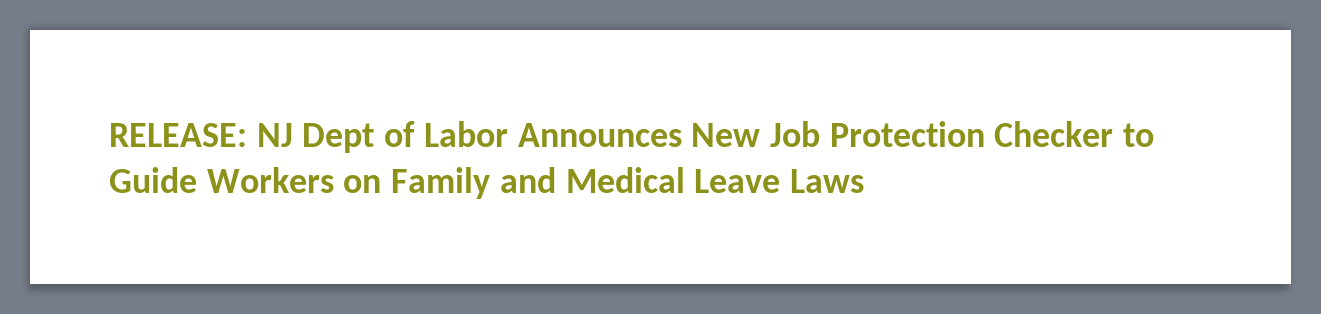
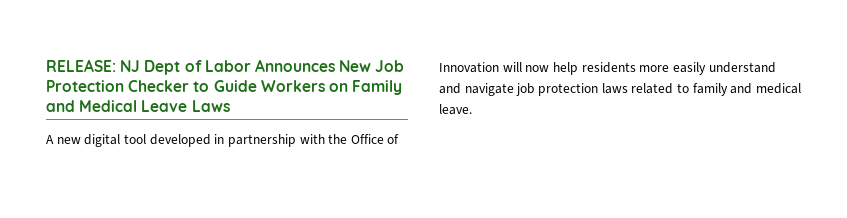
+ A new digital tool developed in partnership with the Office of Innovation will now help residents more easily understand and navigate job protection laws related to family and medical leave.

